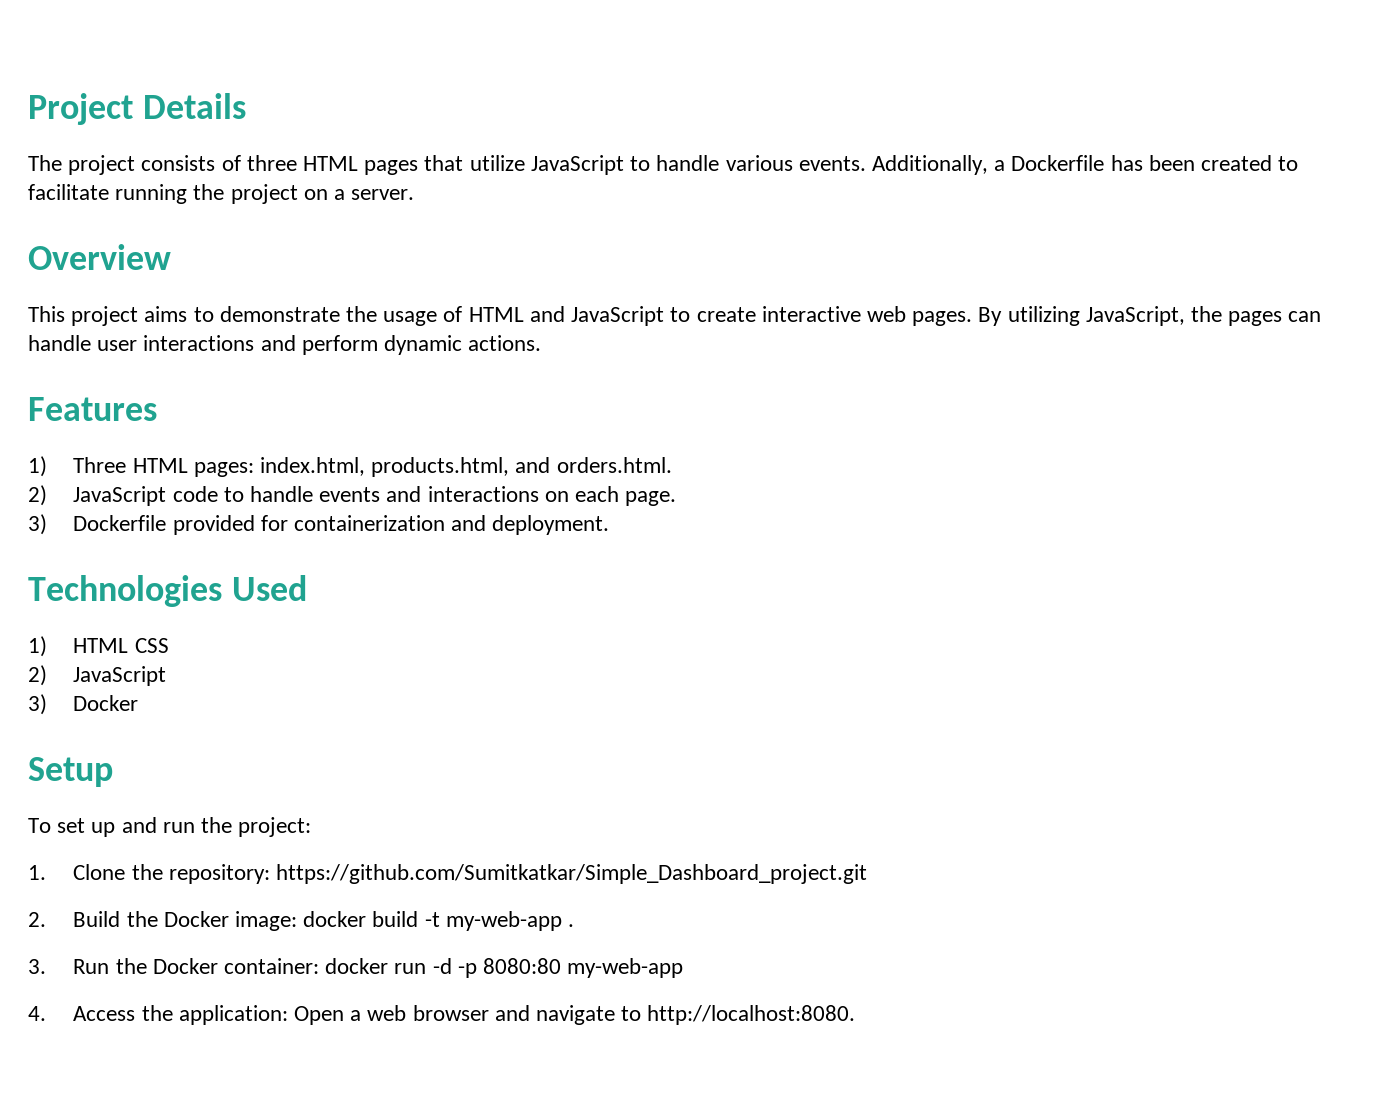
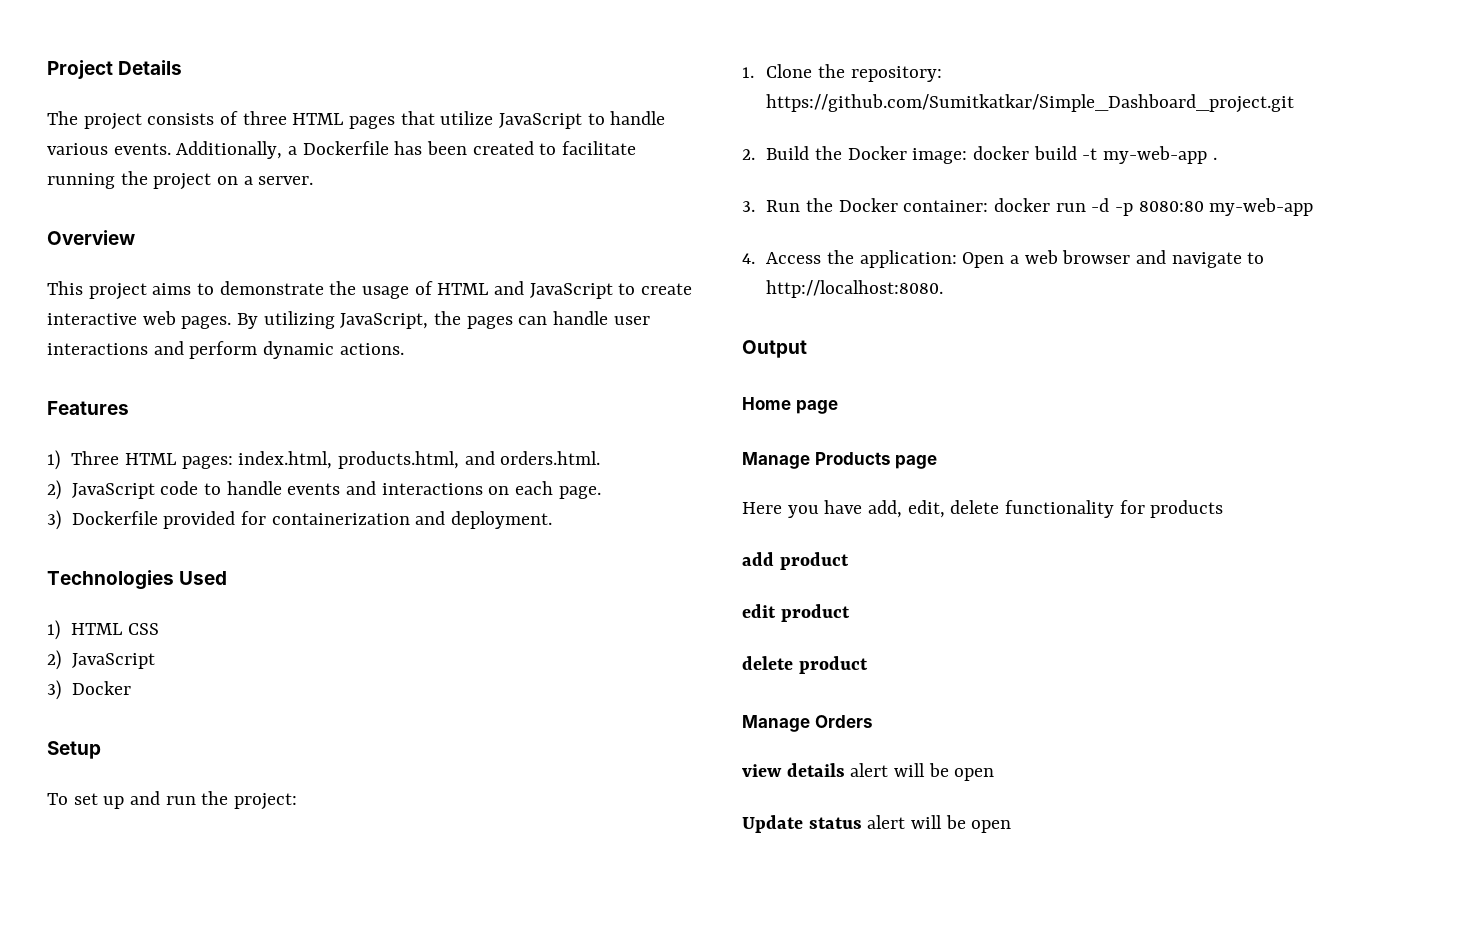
+ Output
+ Home page
+ Manage Products page
+ Here you have add, edit, delete functionality for products
+ add product
+ edit product
+ delete product
+ Manage Orders
+ view details alert will be open
+ Update status alert will be open

